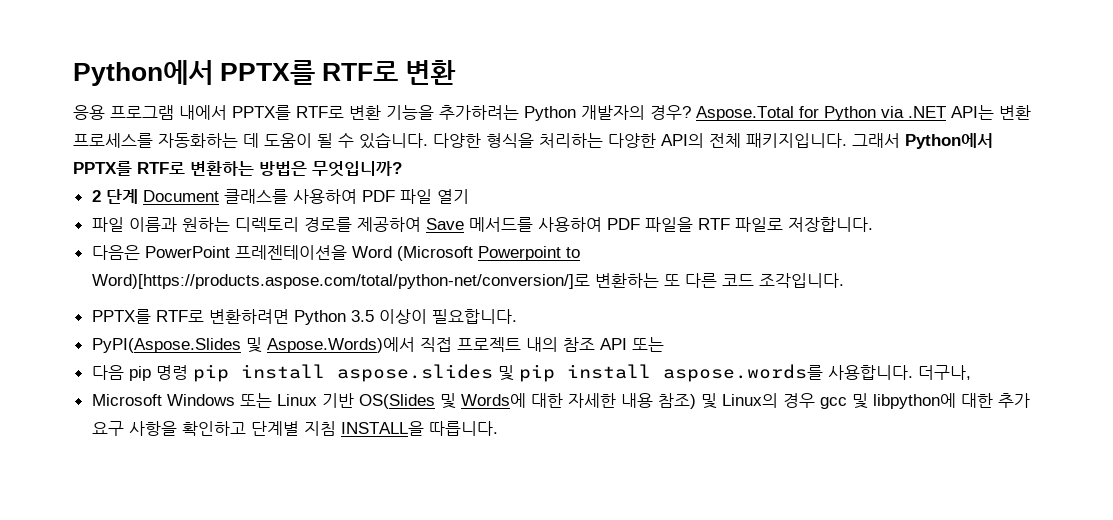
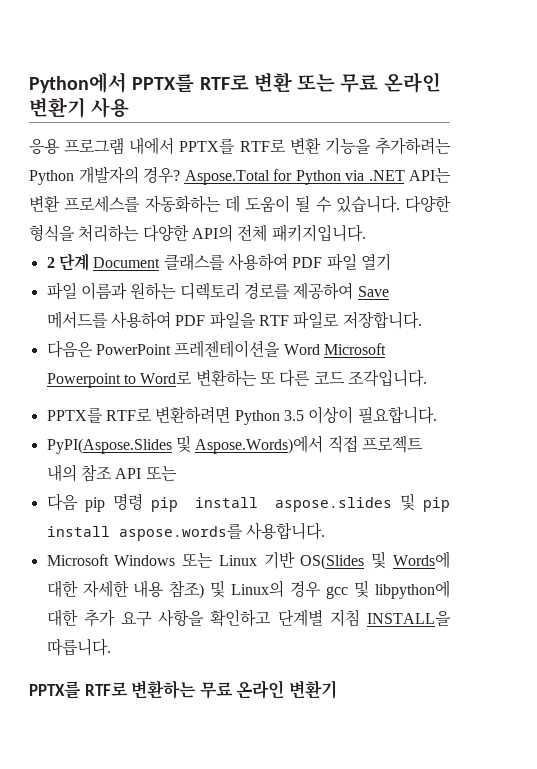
- Python에서 PPTX를 RTF로 변환
+ Python에서 PPTX를 RTF로 변환 또는 무료 온라인 변환기 사용
- 그래서 Python에서 PPTX를 RTF로 변환하는 방법은 무엇입니까?
- 다음은 PowerPoint 프레젠테이션을 Word (Microsoft Powerpoint to Word)[https://products.aspose.com/total/python-net/conversion/]로 변환하는 또 다른 코드 조각입니다.
+ 다음은 PowerPoint 프레젠테이션을 Word Microsoft Powerpoint to Word로 변환하는 또 다른 코드 조각입니다.
- 더구나,
+ PPTX를 RTF로 변환하는 무료 온라인 변환기

